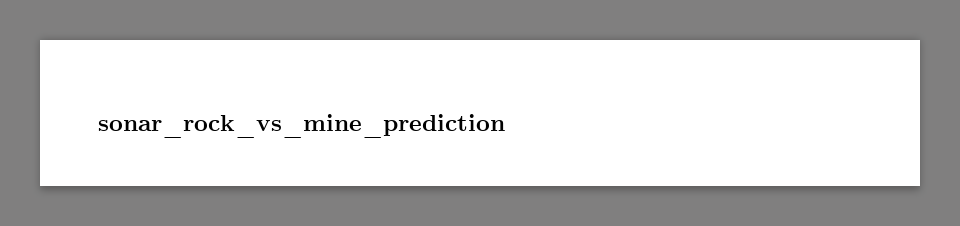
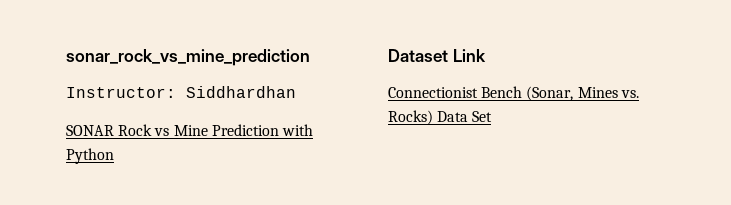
+ Instructor: Siddhardhan
+ SONAR Rock vs Mine Prediction with Python
+ Dataset Link
+ Connectionist Bench (Sonar, Mines vs. Rocks) Data Set

